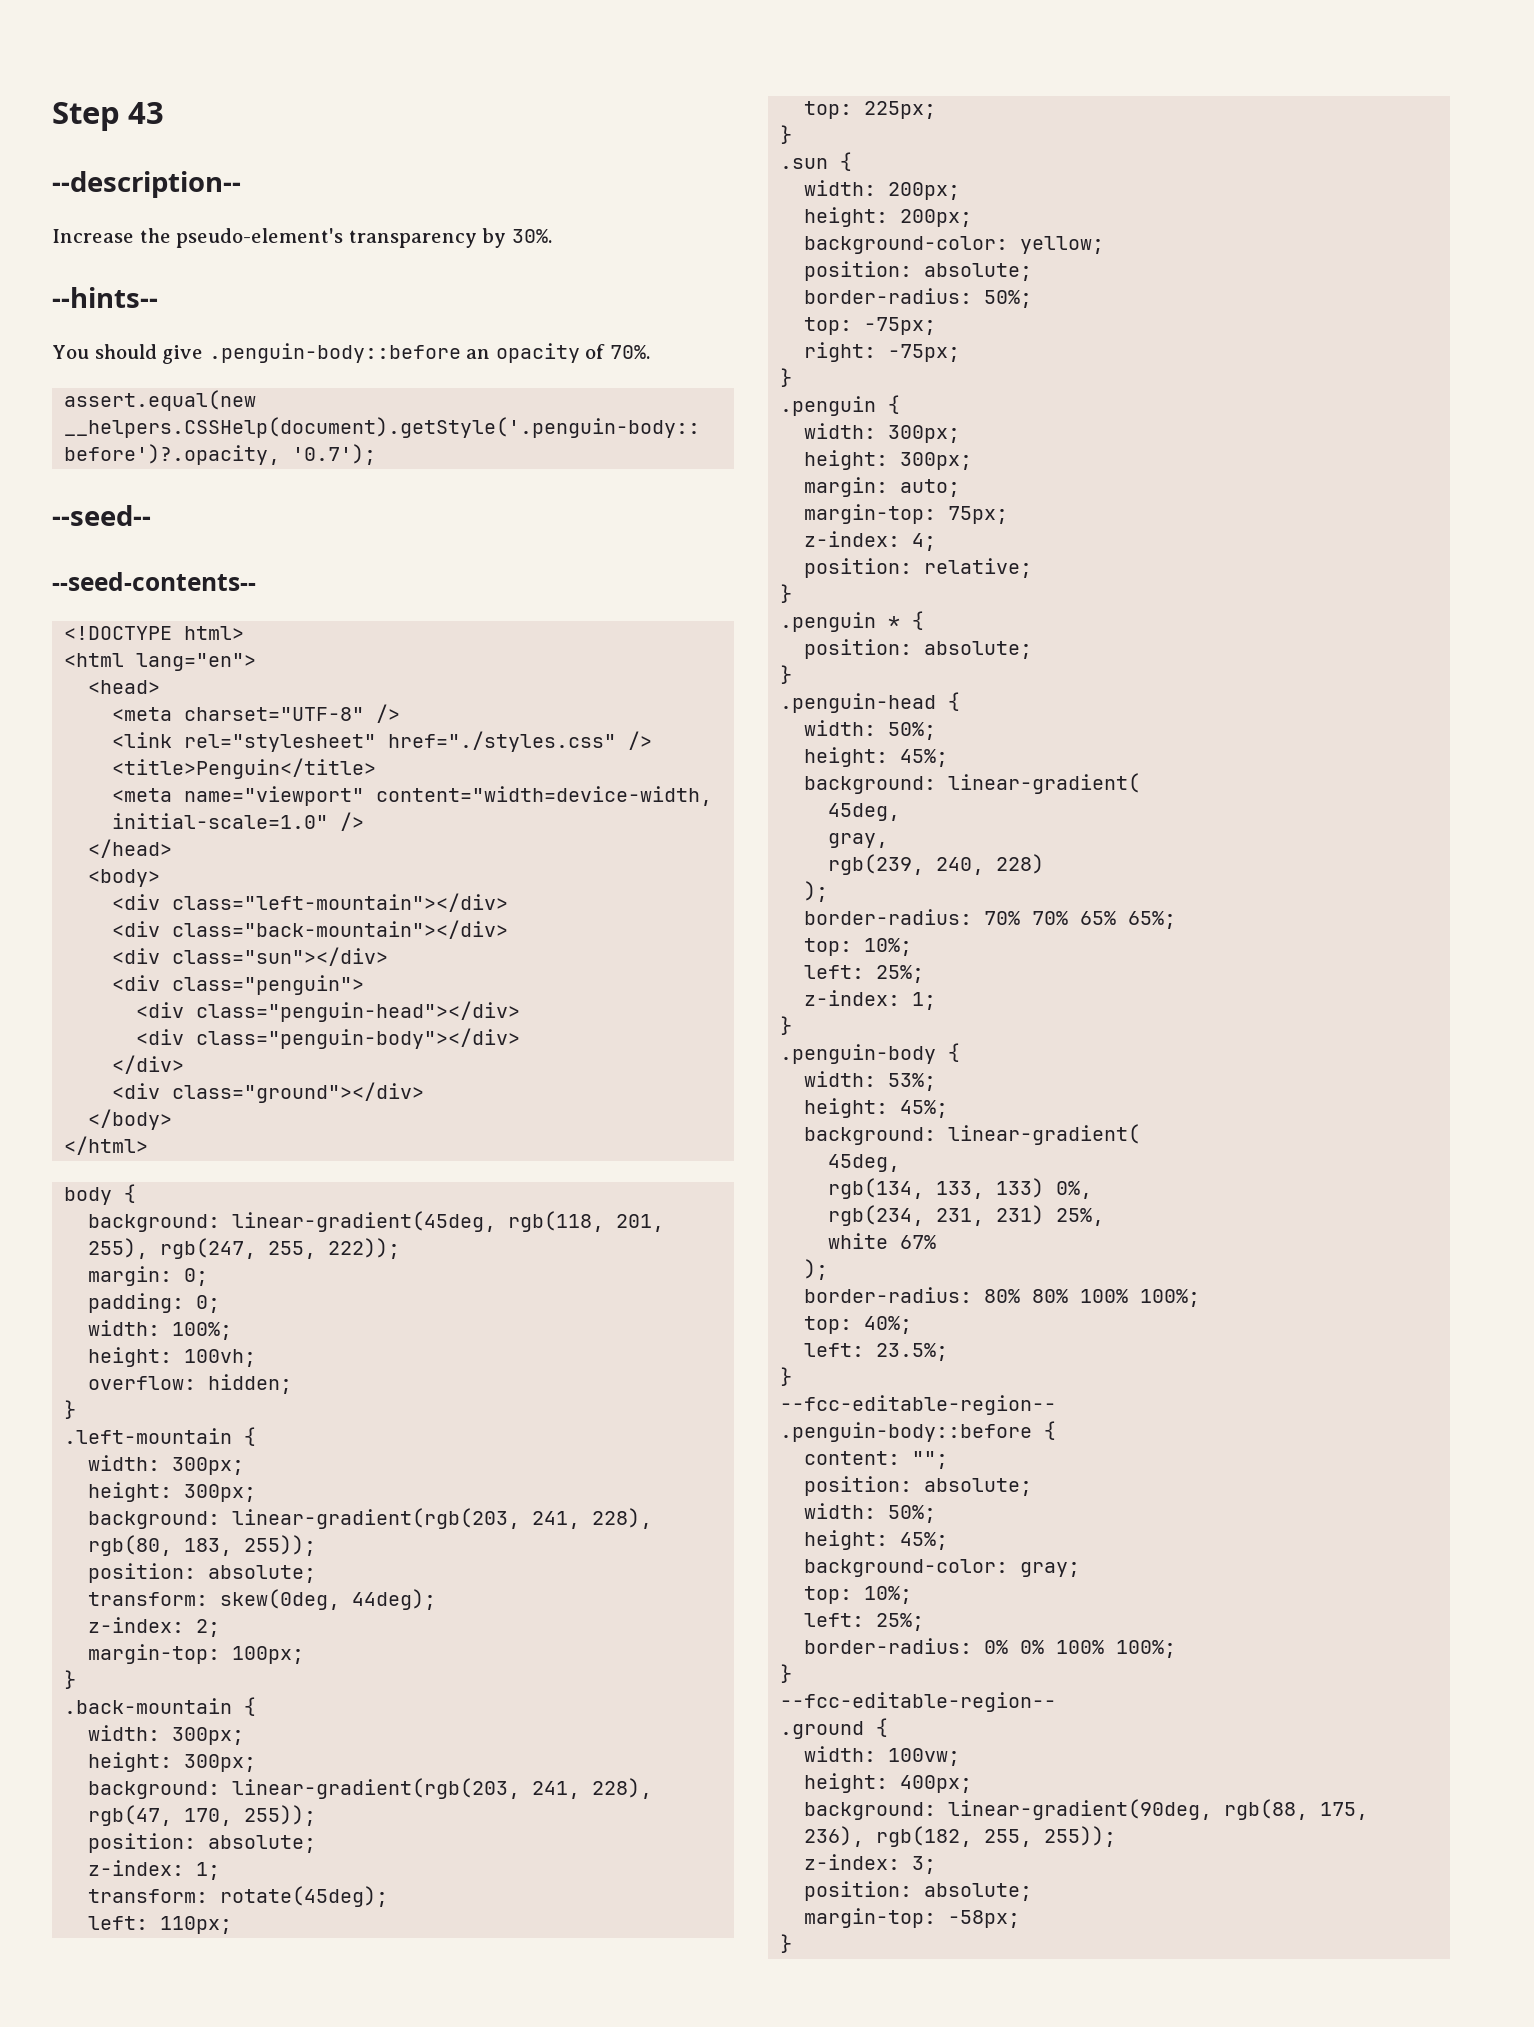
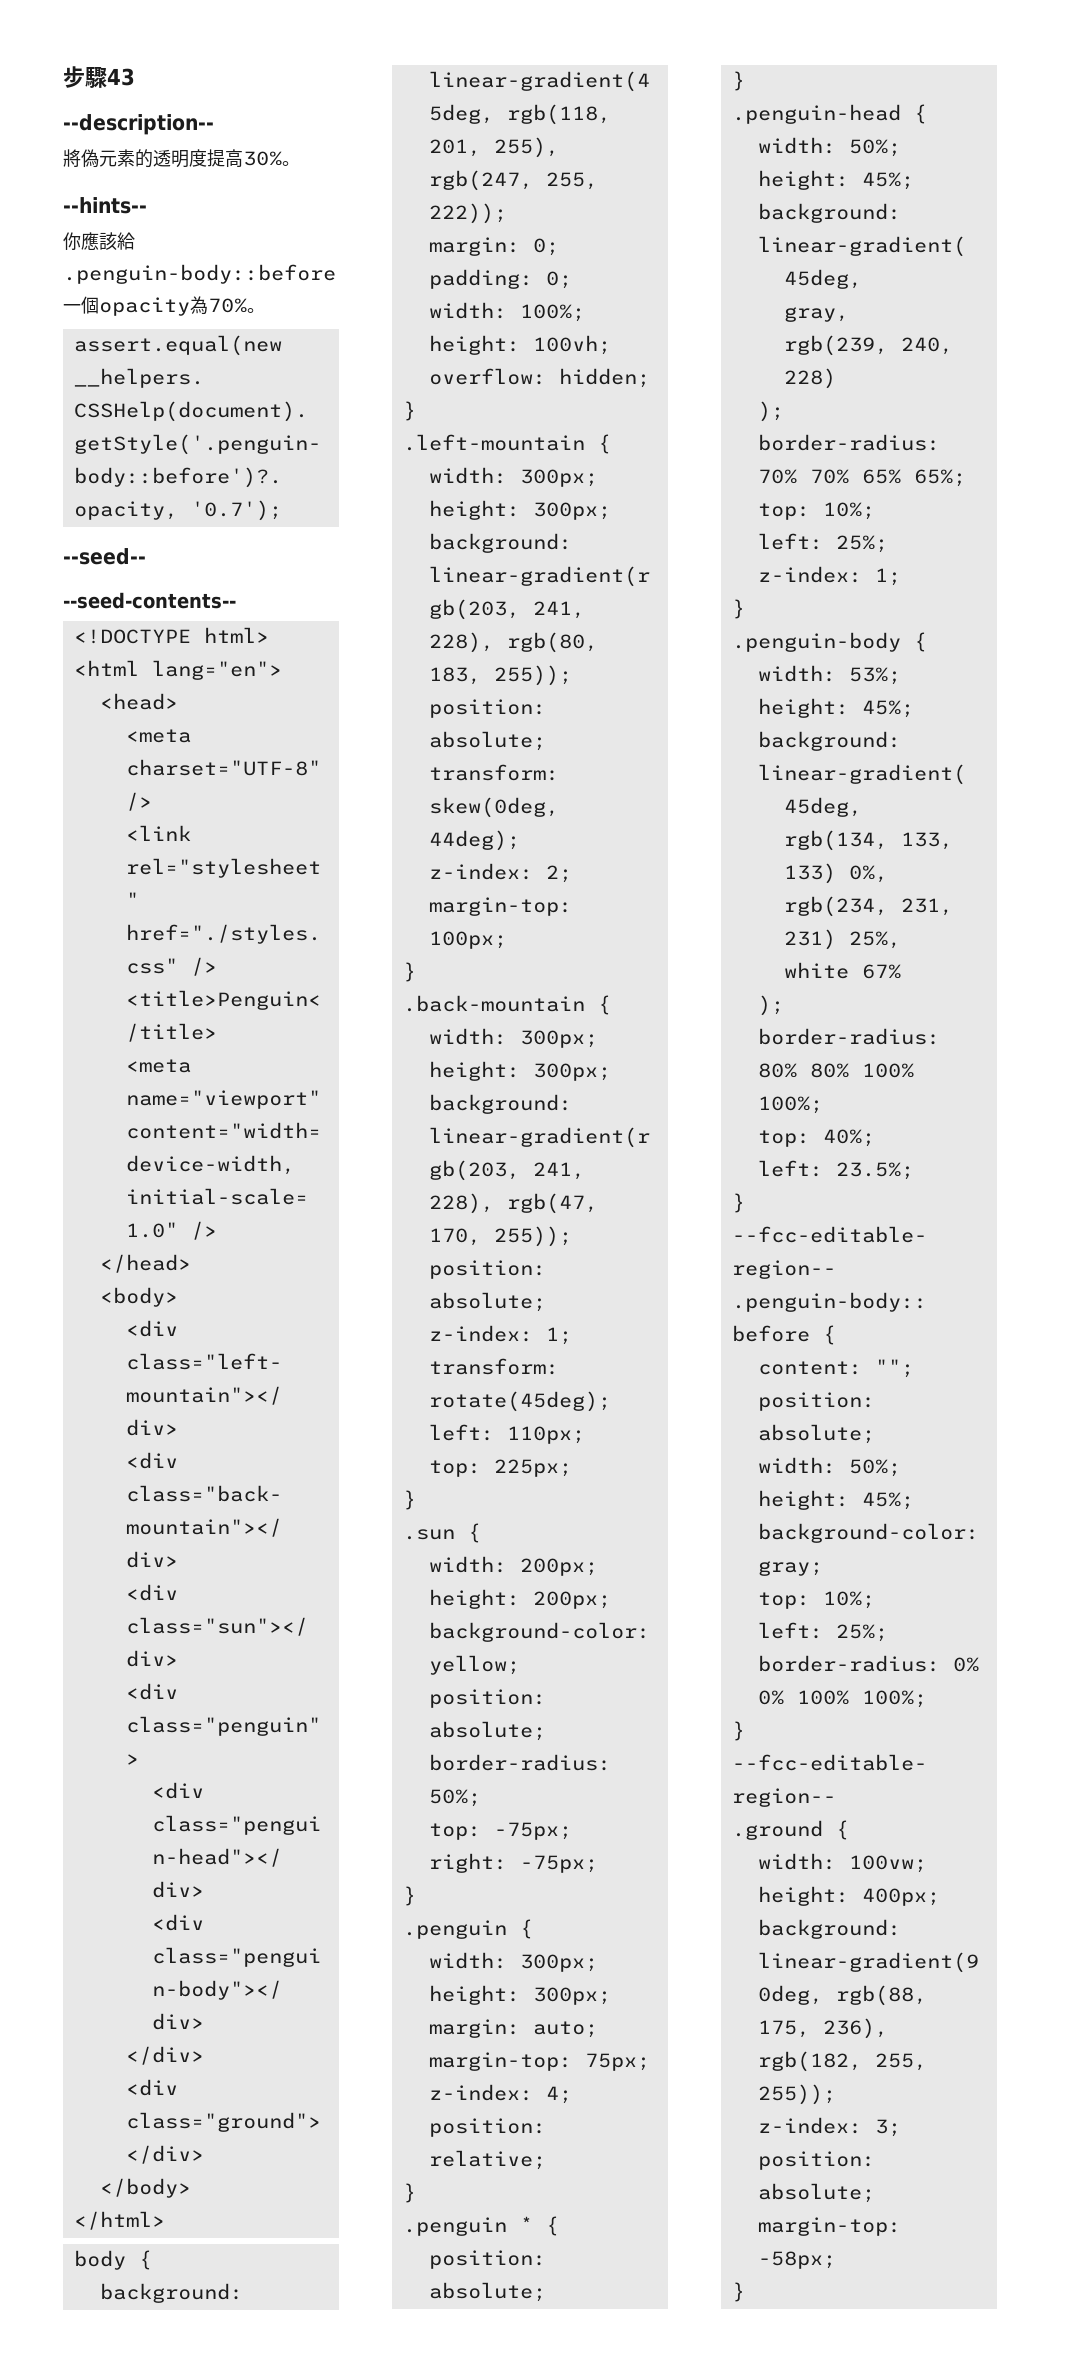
- Step 43
+ 步驟43
- Increase the pseudo-element's transparency by 30%.
+ 將偽元素的透明度提高30%。
  --hints--
- You should give .penguin-body::before an opacity of 70%.
+ 你應該給.penguin-body::before一個opacity為70%。

